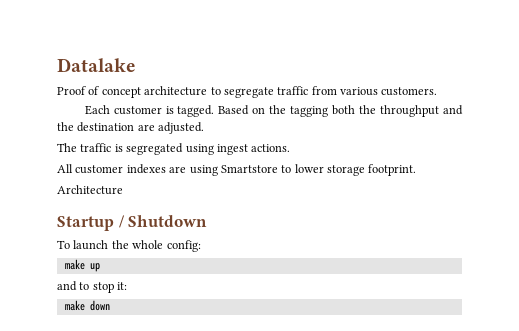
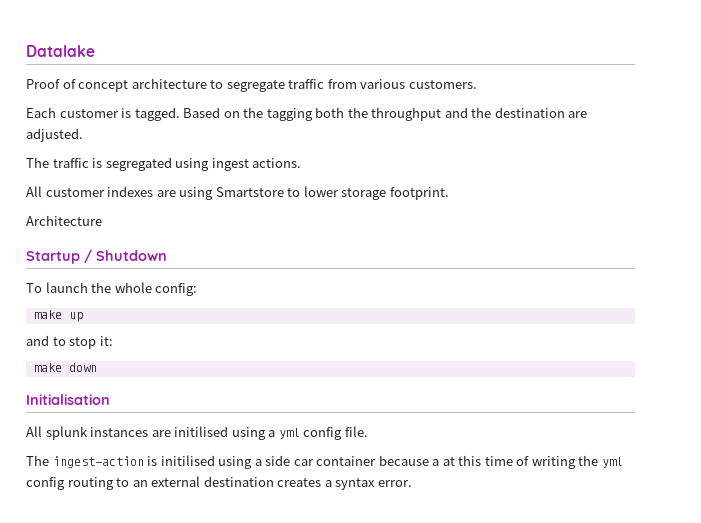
+ Initialisation
+ All splunk instances are initilised using a yml config file.
+ The ingest-action is initilised using a side car container because a at this time of writing the yml config routing to an external destination creates a syntax error.

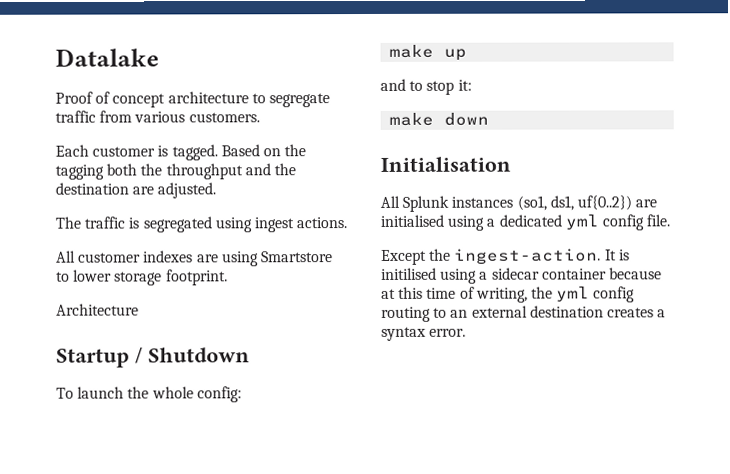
- All splunk instances are initilised using a yml config file.
+ All Splunk instances (so1, ds1, uf{0..2}) are initialised using a dedicated yml config file.
- The ingest-action is initilised using a side car container because a at this time of writing the yml config routing to an external destination creates a syntax error.
+ Except the ingest-action. It is initilised using a sidecar container because at this time of writing, the yml config routing to an external destination creates a syntax error.

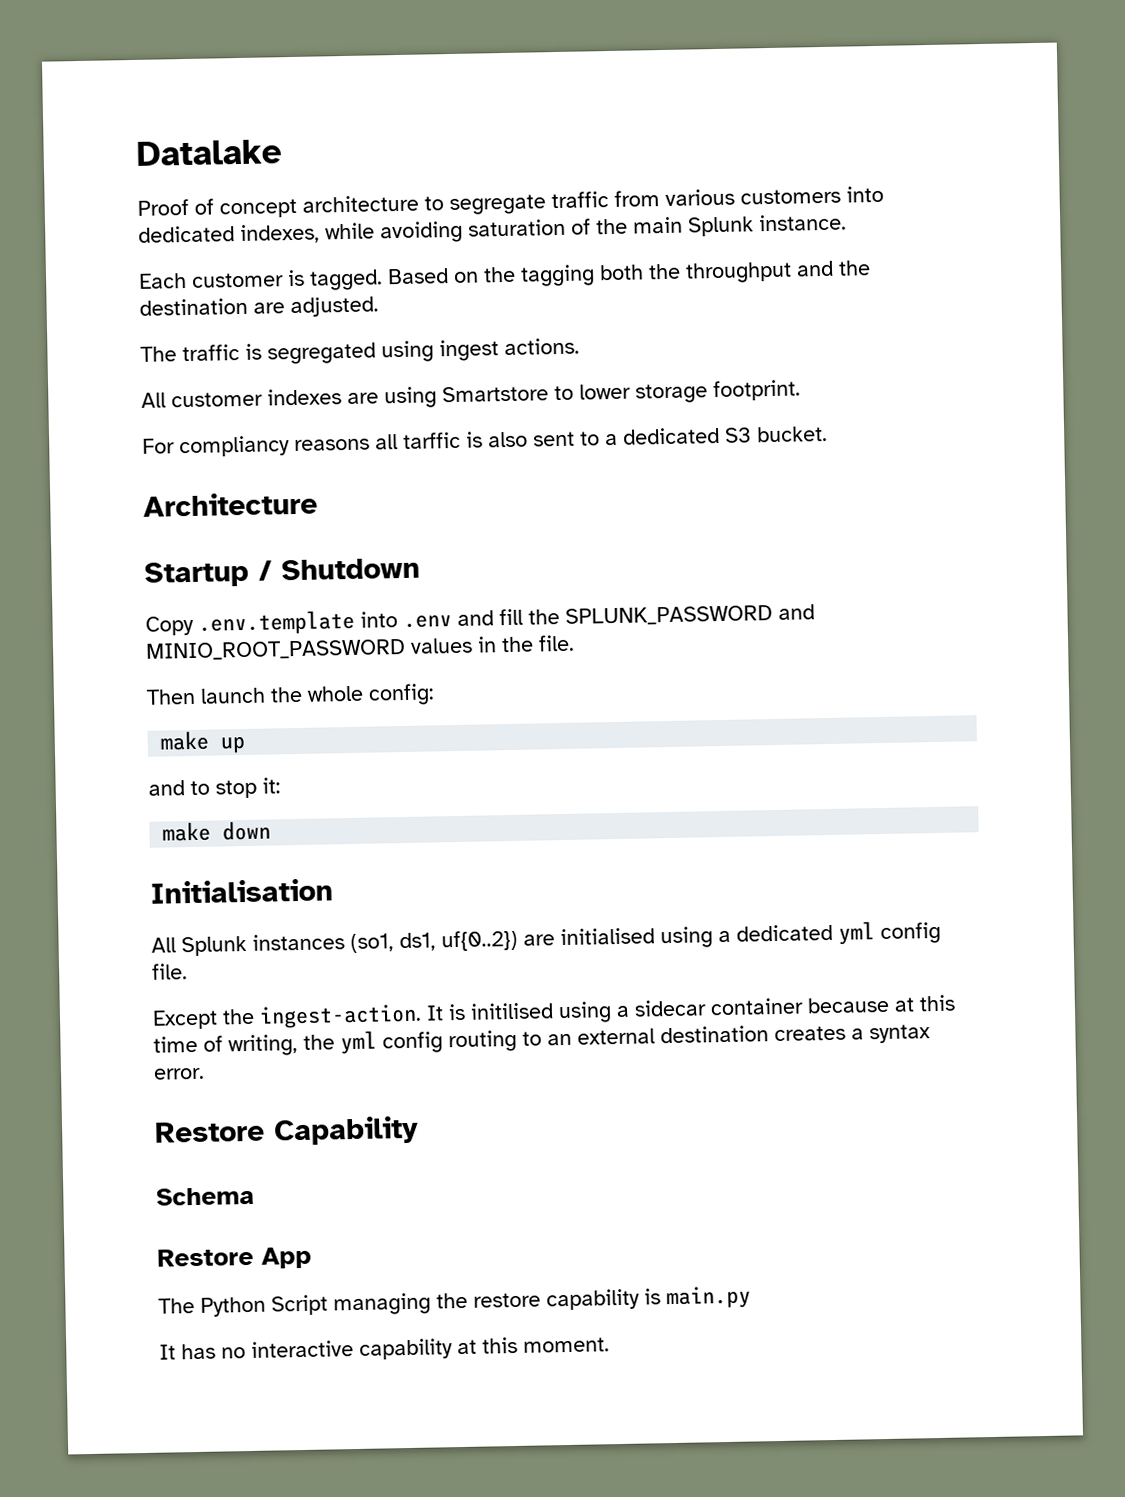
- Proof of concept architecture to segregate traffic from various customers.
+ Proof of concept architecture to segregate traffic from various customers into dedicated indexes, while avoiding saturation of the main Splunk instance.
+ For compliancy reasons all tarffic is also sent to a dedicated S3 bucket.
  Architecture
  Startup / Shutdown
- To launch the whole config:
+ Copy .env.template into .env and fill the SPLUNK_PASSWORD and MINIO_ROOT_PASSWORD values in the file.
+ Then launch the whole config:
+ Restore Capability
+ Schema
+ Restore App
+ The Python Script managing the restore capability is main.py
+ It has no interactive capability at this moment.

